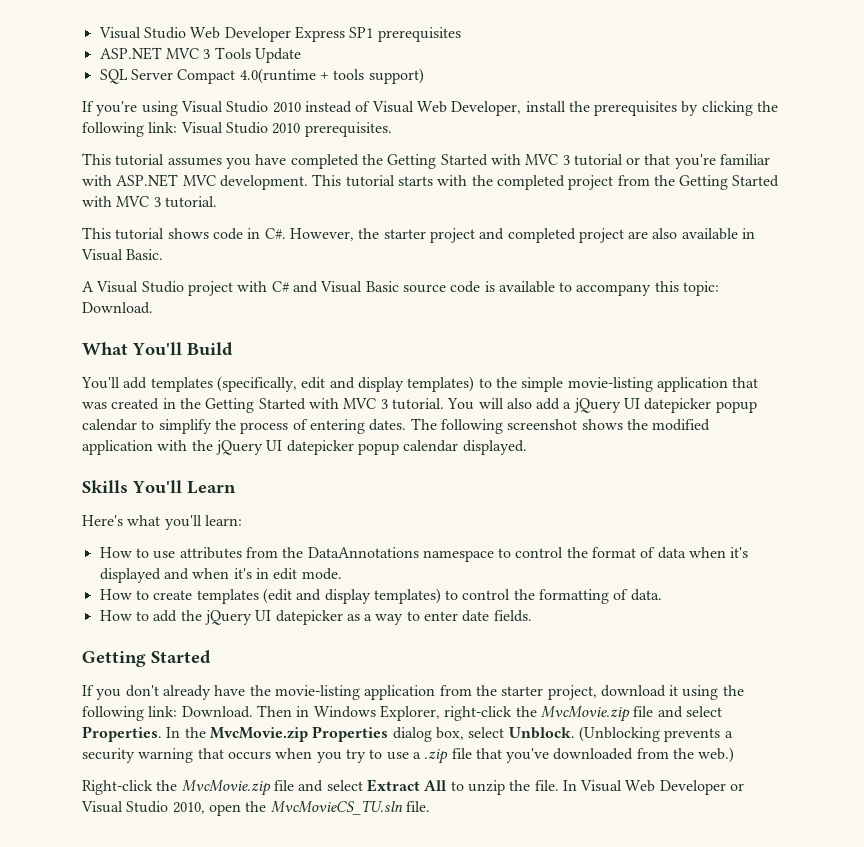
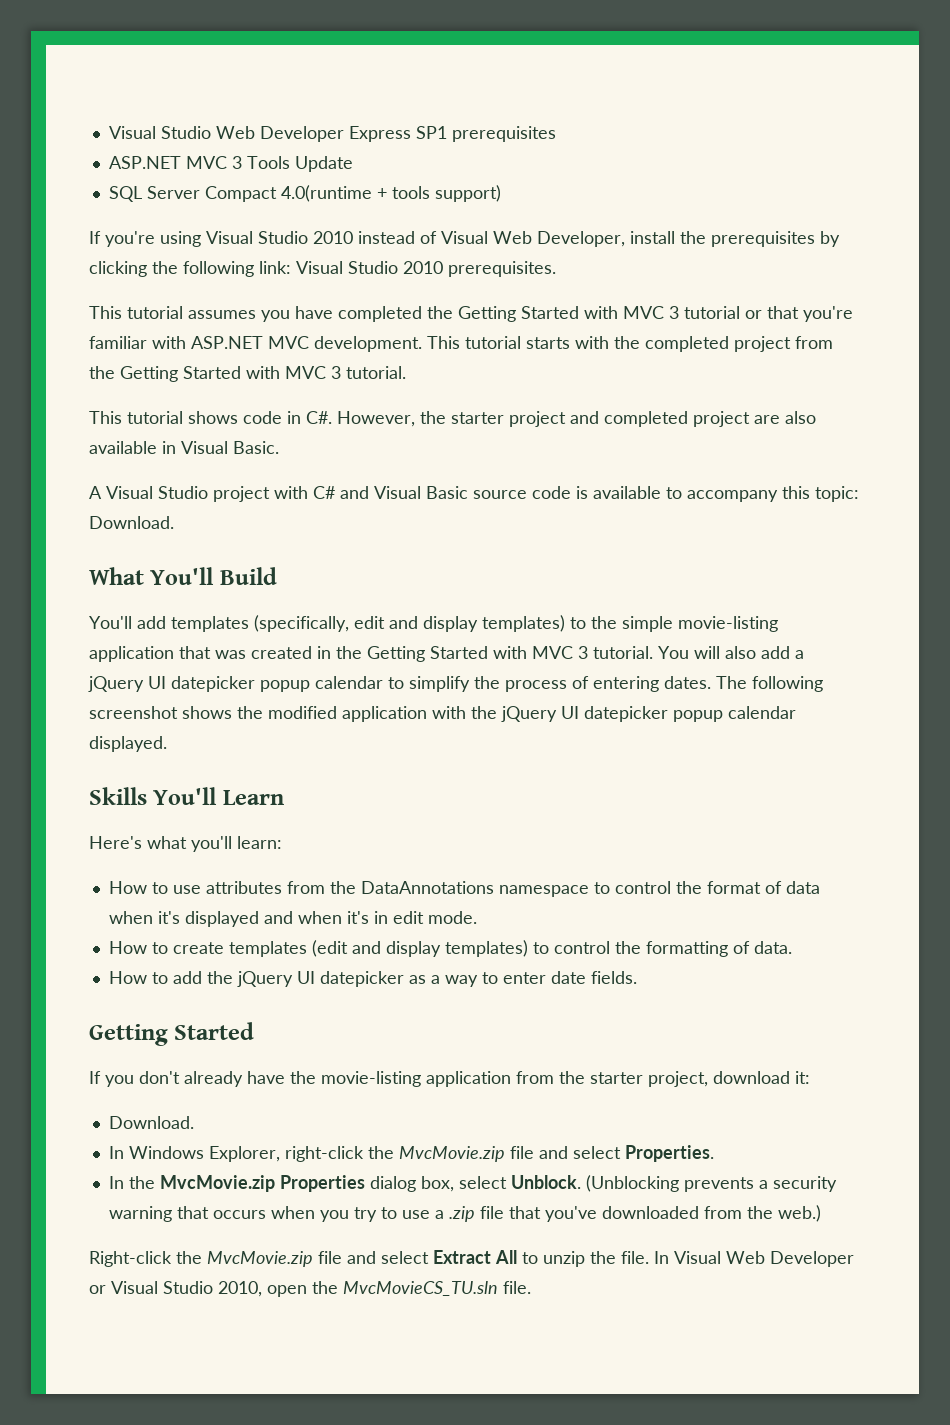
- If you don't already have the movie-listing application from the starter project, download it using the following link: Download. Then in Windows Explorer, right-click the MvcMovie.zip file and select Properties. In the MvcMovie.zip Properties dialog box, select Unblock.
+ If you don't already have the movie-listing application from the starter project, download it:
+ Download.
+ In Windows Explorer, right-click the MvcMovie.zip file and select Properties.
+ In the MvcMovie.zip Properties dialog box, select Unblock.

